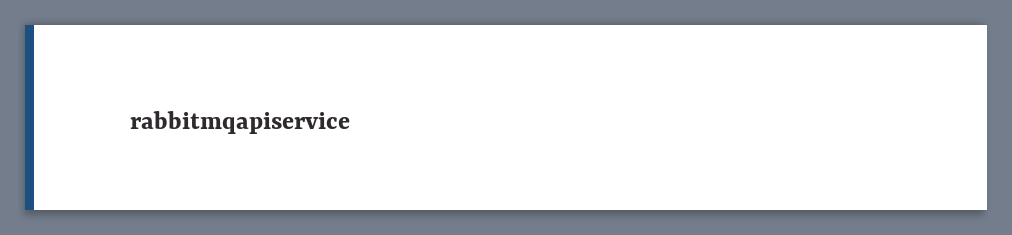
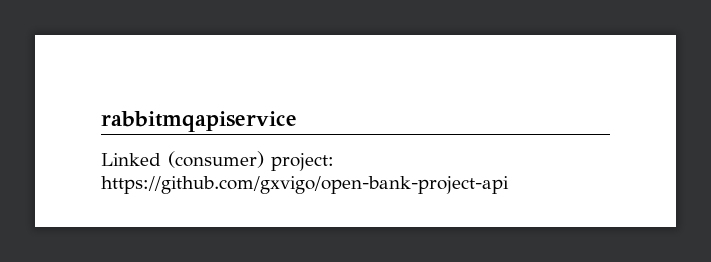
+ Linked (consumer) project: https://github.com/gxvigo/open-bank-project-api

